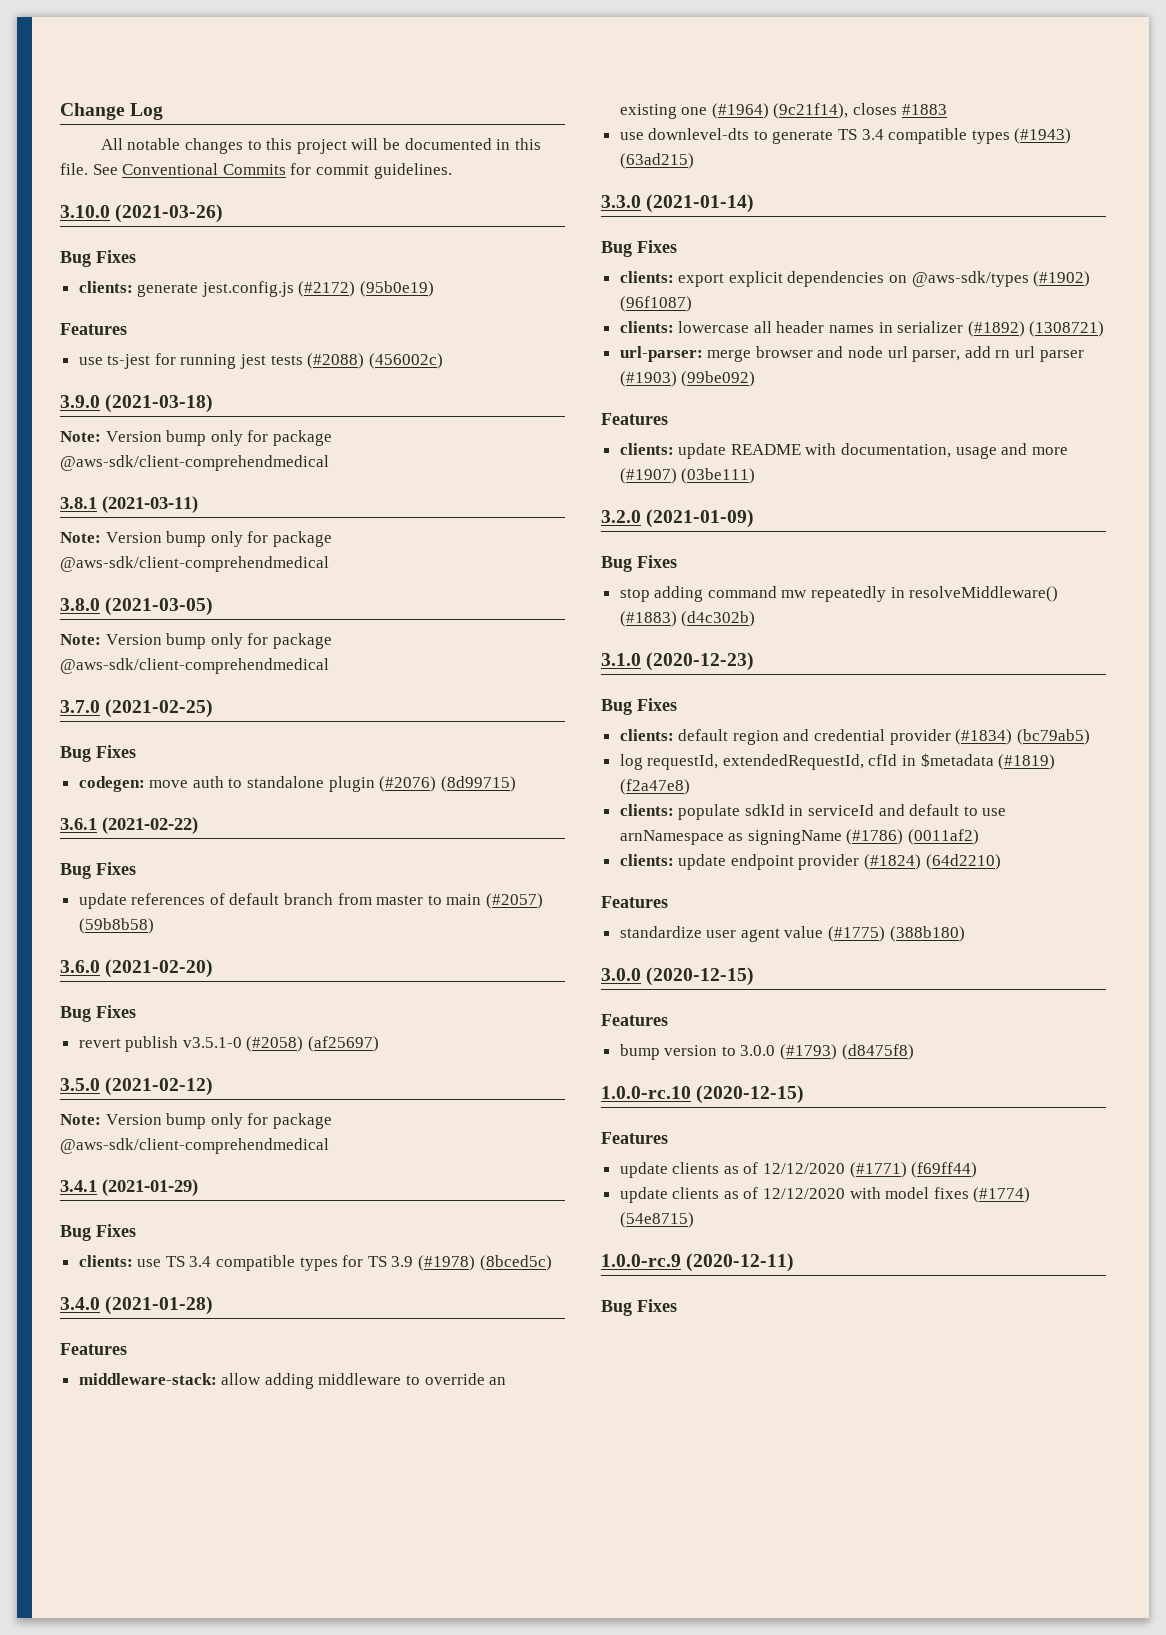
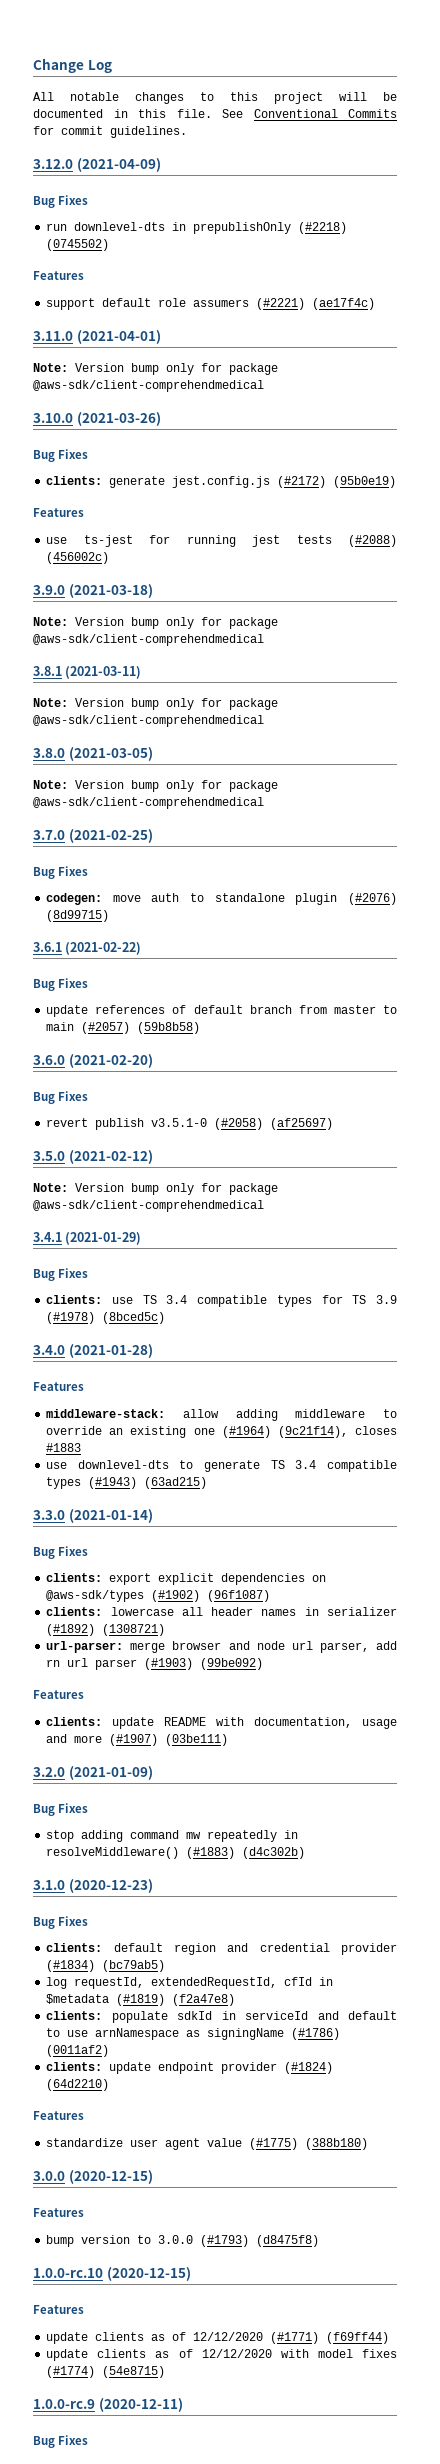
+ 3.12.0 (2021-04-09)
+ Bug Fixes
+ run downlevel-dts in prepublishOnly (#2218) (0745502)
+ Features
+ support default role assumers (#2221) (ae17f4c)
+ 3.11.0 (2021-04-01)
+ Note: Version bump only for package @aws-sdk/client-comprehendmedical

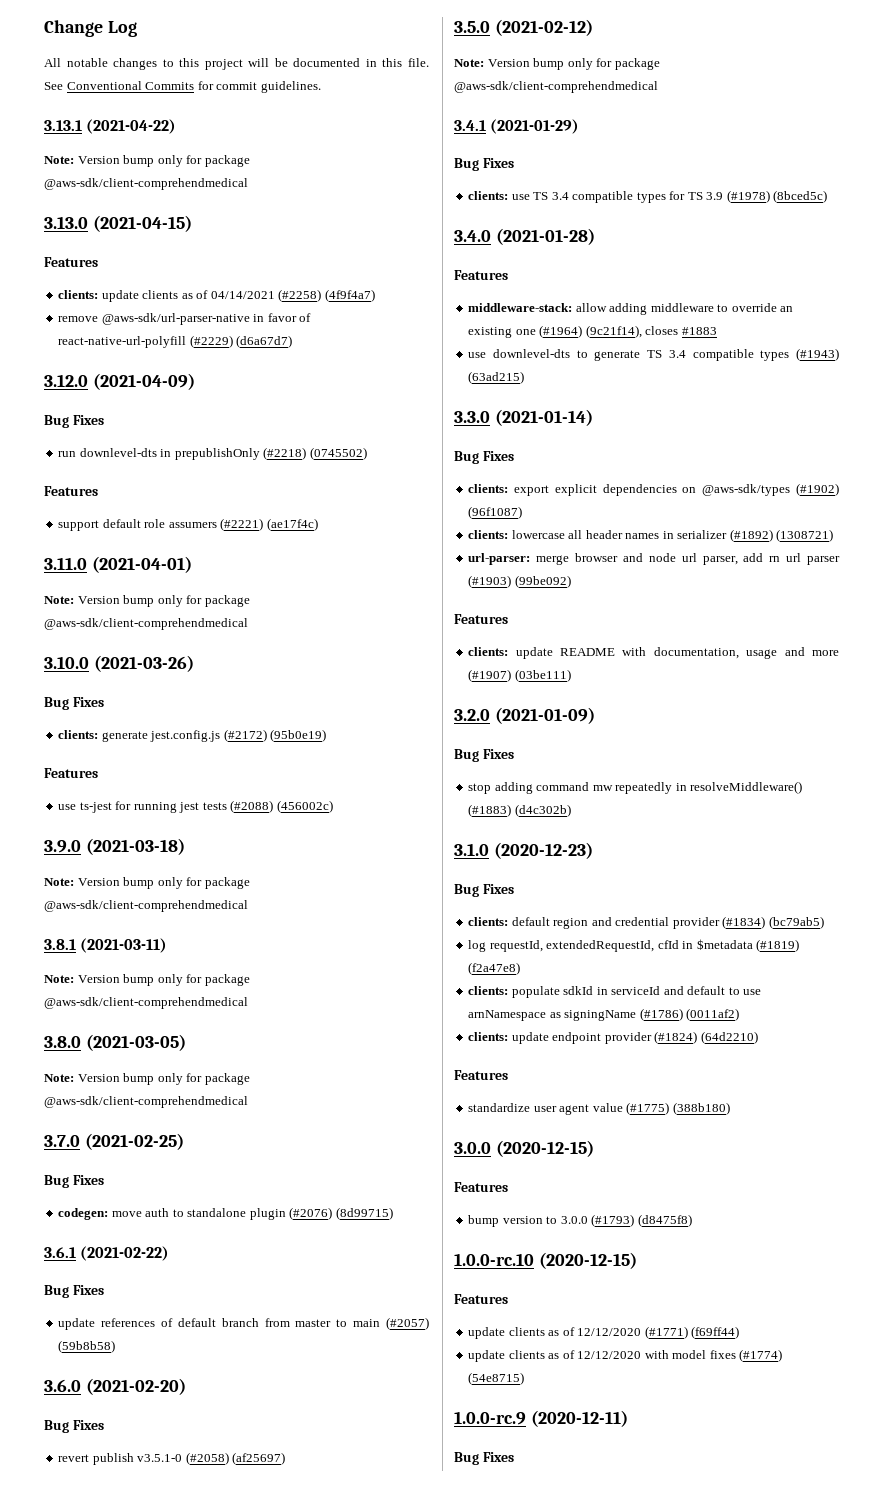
+ 3.13.1 (2021-04-22)
+ Note: Version bump only for package @aws-sdk/client-comprehendmedical
+ 3.13.0 (2021-04-15)
+ Features
+ clients: update clients as of 04/14/2021 (#2258) (4f9f4a7)
+ remove @aws-sdk/url-parser-native in favor of react-native-url-polyfill (#2229) (d6a67d7)

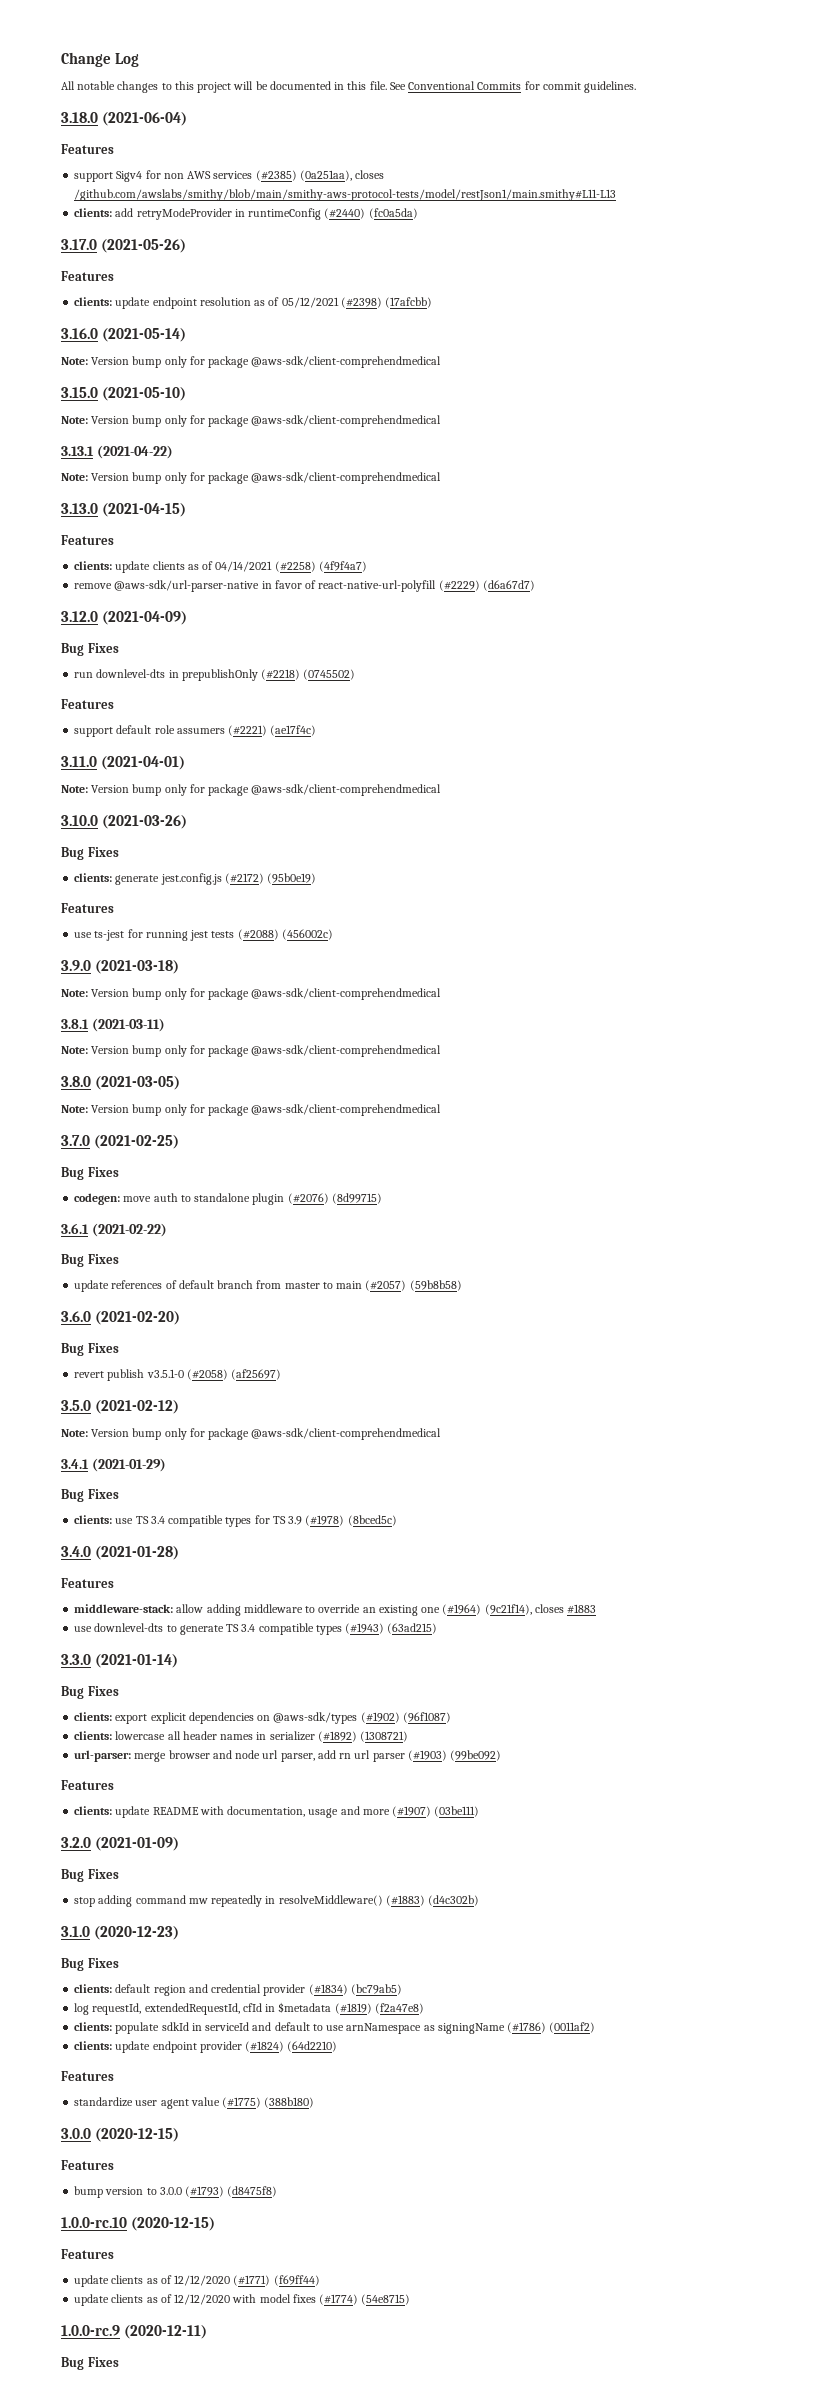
+ 3.18.0 (2021-06-04)
+ Features
+ support Sigv4 for non AWS services (#2385) (0a251aa), closes /github.com/awslabs/smithy/blob/main/smithy-aws-protocol-tests/model/restJson1/main.smithy#L11-L13
+ clients: add retryModeProvider in runtimeConfig (#2440) (fc0a5da)
+ 3.17.0 (2021-05-26)
+ Features
+ clients: update endpoint resolution as of 05/12/2021 (#2398) (17afcbb)
+ 3.16.0 (2021-05-14)
+ Note: Version bump only for package @aws-sdk/client-comprehendmedical
+ 3.15.0 (2021-05-10)
+ Note: Version bump only for package @aws-sdk/client-comprehendmedical

